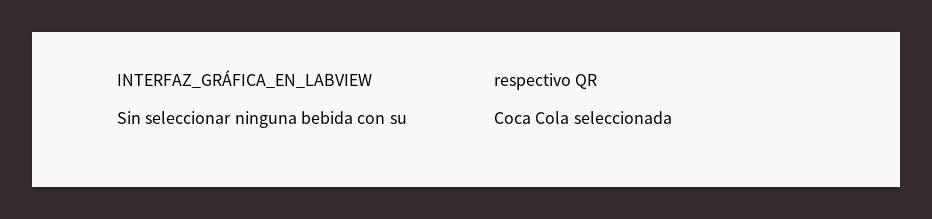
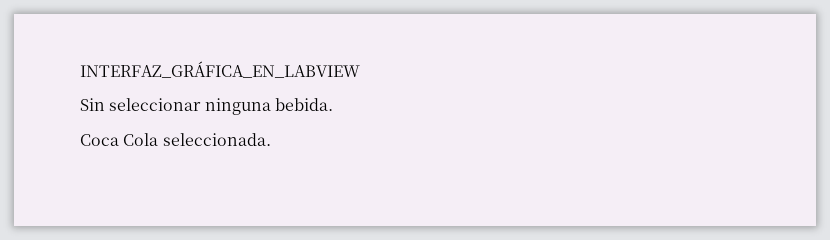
- Sin seleccionar ninguna bebida con su respectivo QR
+ Sin seleccionar ninguna bebida.
- Coca Cola seleccionada
+ Coca Cola seleccionada.

